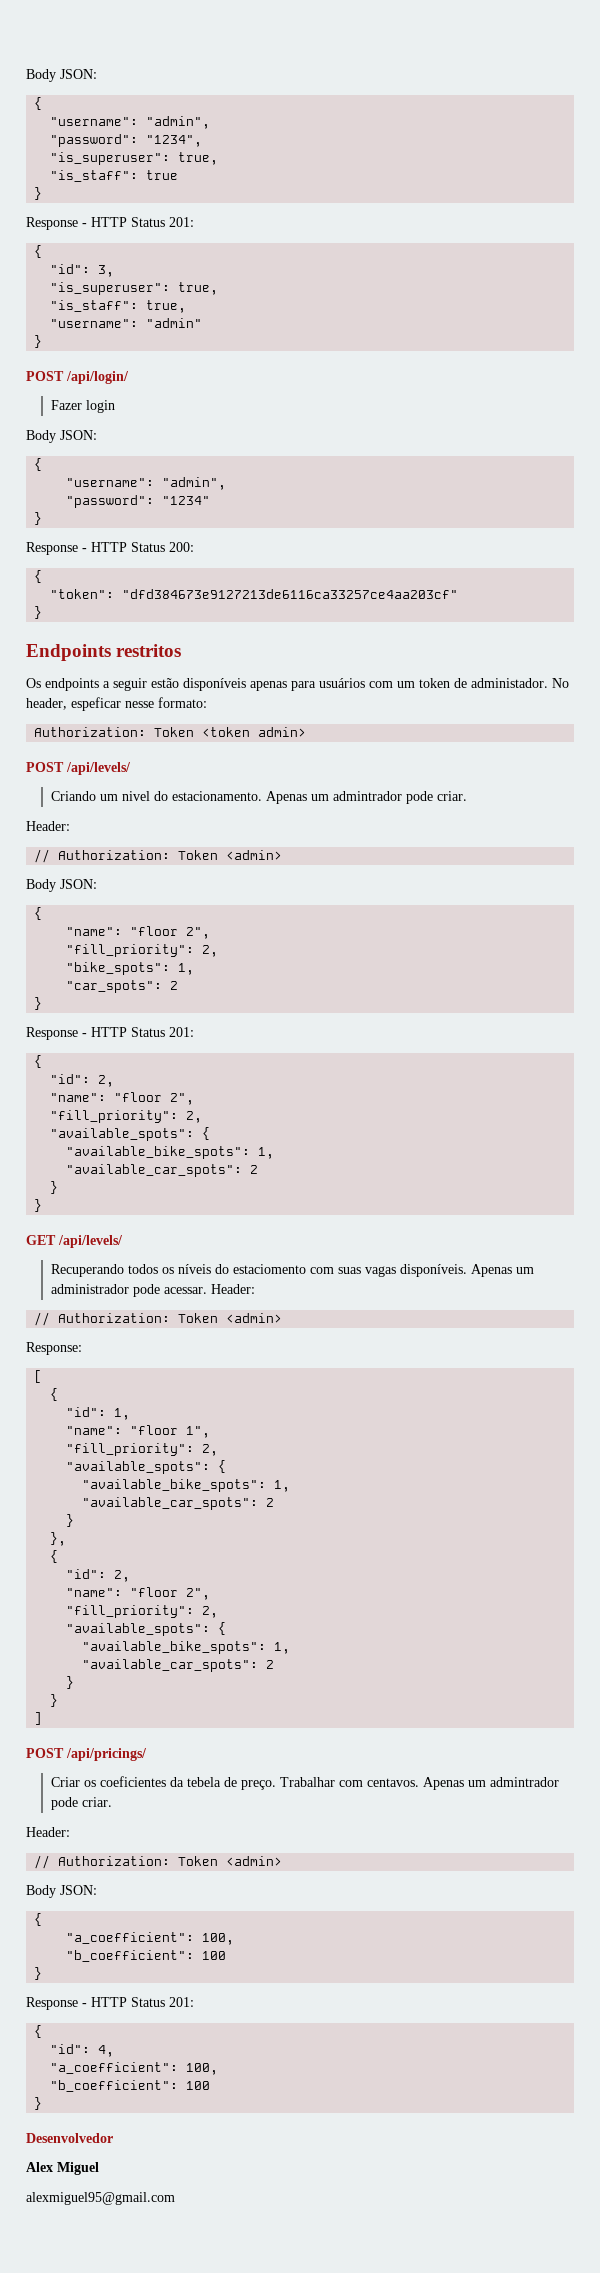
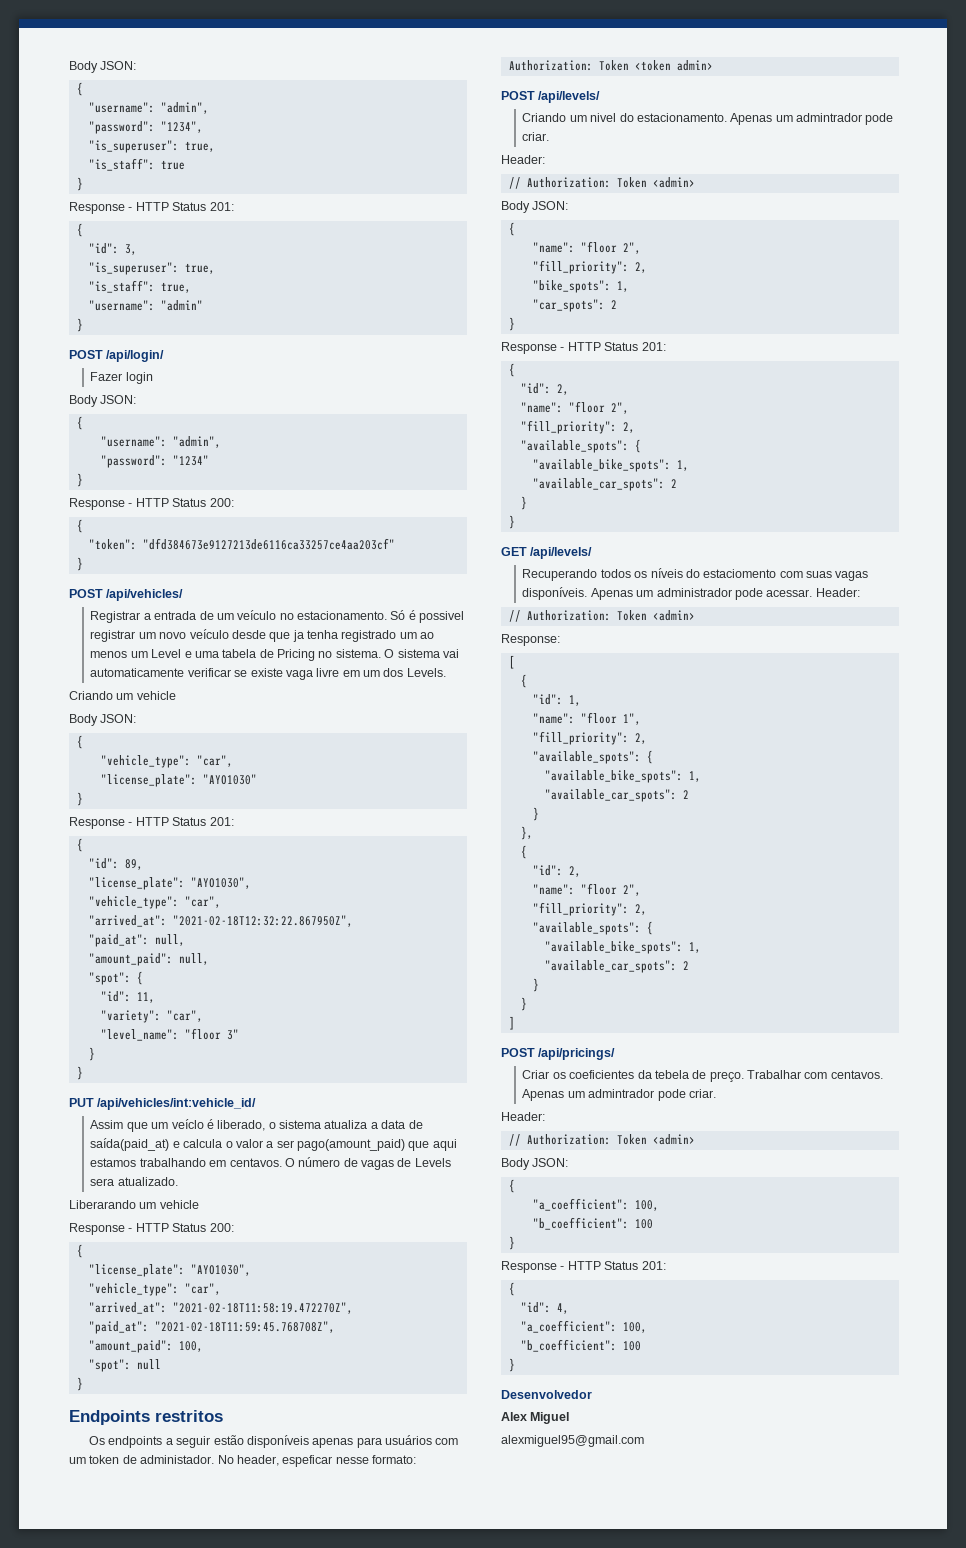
+ POST /api/vehicles/
+ Registrar a entrada de um veículo no estacionamento. Só é possivel registrar um novo veículo desde que ja tenha registrado um ao menos um Level e uma tabela de Pricing no sistema. O sistema vai automaticamente verificar se existe vaga livre em um dos Levels.
+ Criando um vehicle
+ Body JSON:
+ {
+ "vehicle_type": "car",
+ "license_plate": "AYO1030"
+ }
+ Response - HTTP Status 201:
+ {
+ "id": 89,
+ "license_plate": "AYO1030",
+ "vehicle_type": "car",
+ "arrived_at": "2021-02-18T12:32:22.867950Z",
+ "paid_at": null,
+ "amount_paid": null,
+ "spot": {
+ "id": 11,
+ "variety": "car",
+ "level_name": "floor 3"
+ }
+ }
+ PUT /api/vehicles/int:vehicle_id/
+ Assim que um veíclo é liberado, o sistema atualiza a data de saída(paid_at) e calcula o valor a ser pago(amount_paid) que aqui estamos trabalhando em centavos. O número de vagas de Levels sera atualizado.
+ Liberarando um vehicle
+ Response - HTTP Status 200:
+ {
+ "license_plate": "AYO1030",
+ "vehicle_type": "car",
+ "arrived_at": "2021-02-18T11:58:19.472270Z",
+ "paid_at": "2021-02-18T11:59:45.768708Z",
+ "amount_paid": 100,
+ "spot": null
+ }

